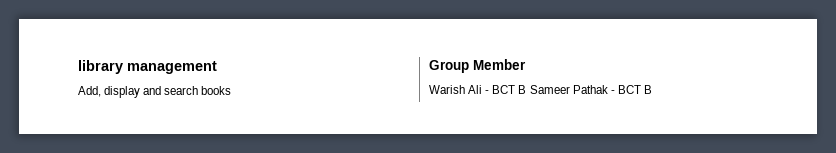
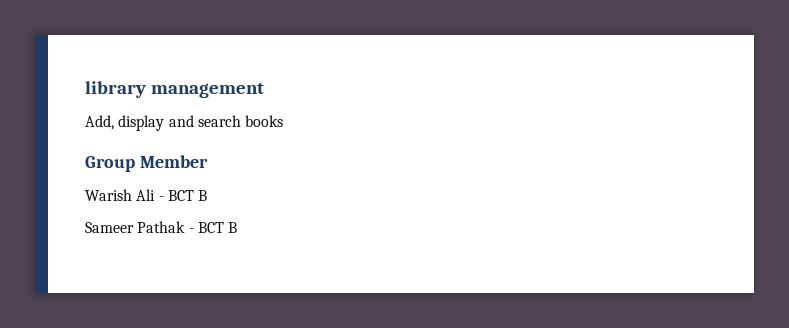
- Warish Ali - BCT B Sameer Pathak - BCT B
+ Warish Ali - BCT B
+ Sameer Pathak - BCT B

